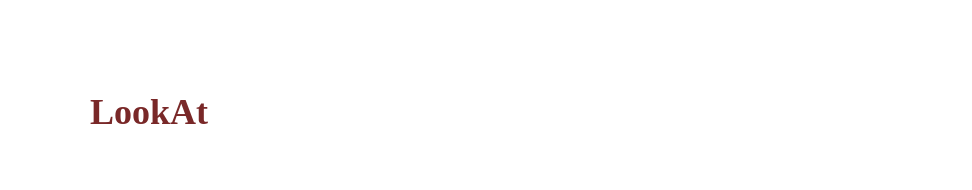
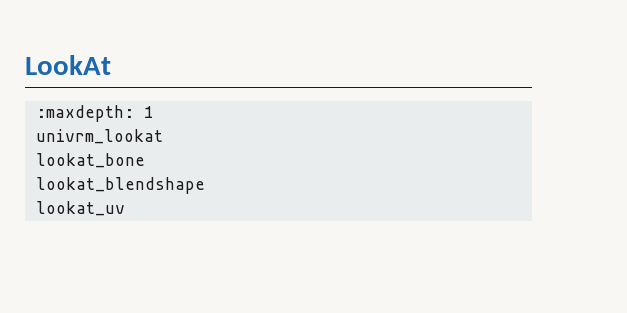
+ :maxdepth: 1
+ univrm_lookat
+ lookat_bone
+ lookat_blendshape
+ lookat_uv

